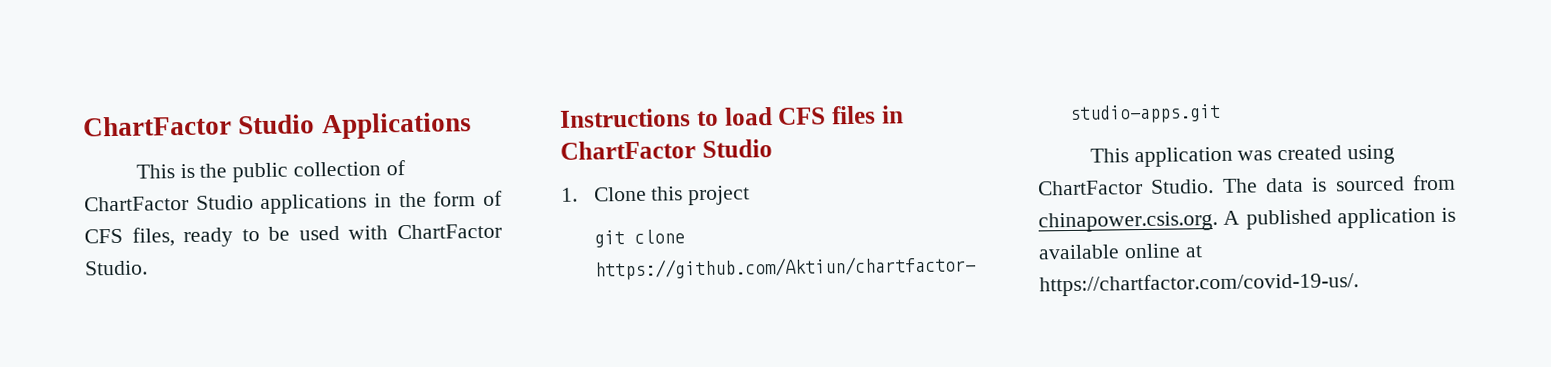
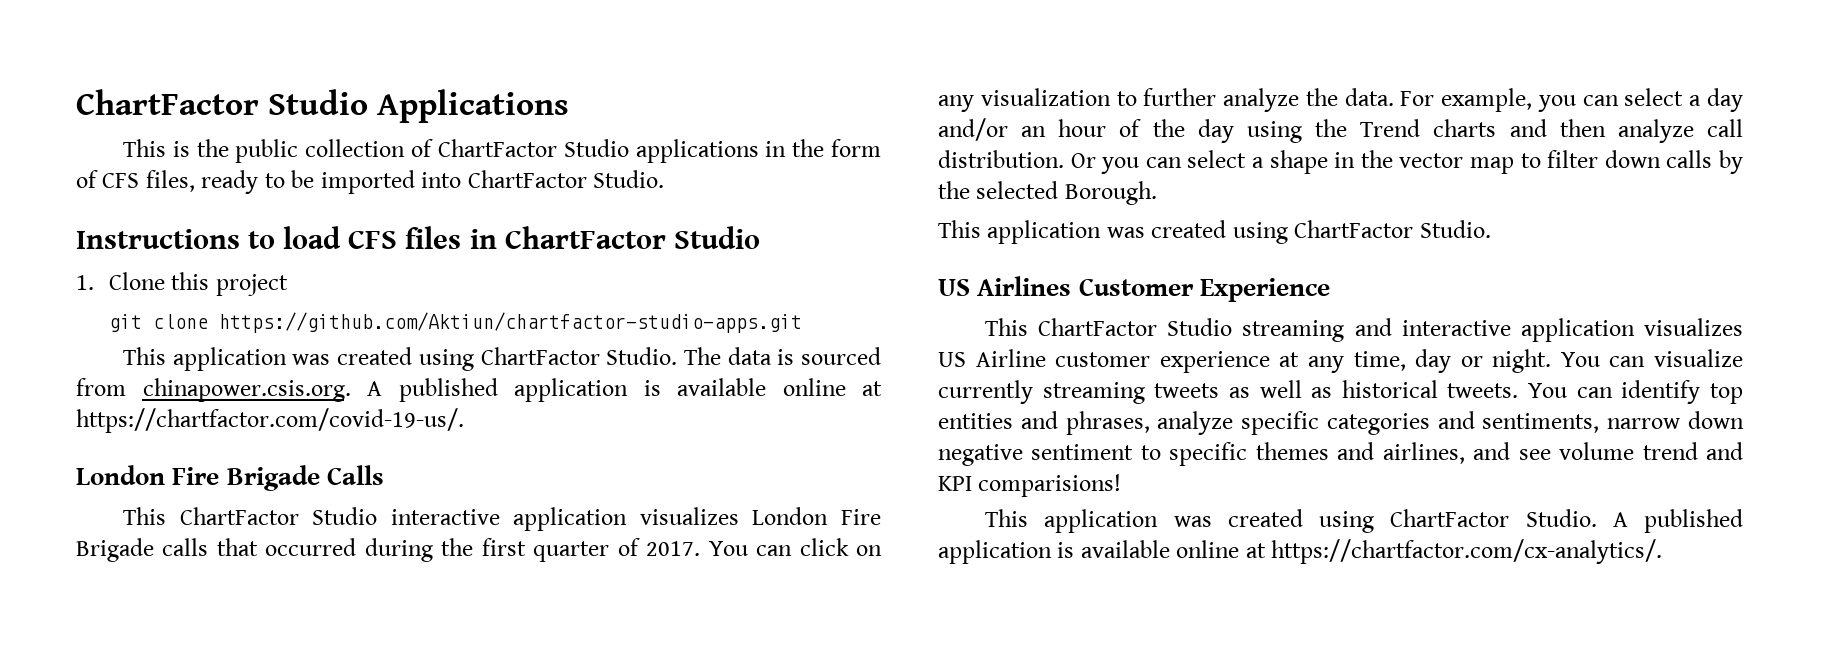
- This is the public collection of ChartFactor Studio applications in the form of CFS files, ready to be used with ChartFactor Studio.
+ This is the public collection of ChartFactor Studio applications in the form of CFS files, ready to be imported into ChartFactor Studio.
+ London Fire Brigade Calls
+ This ChartFactor Studio interactive application visualizes London Fire Brigade calls that occurred during the first quarter of 2017. You can click on any visualization to further analyze the data. For example, you can select a day and/or an hour of the day using the Trend charts and then analyze call distribution. Or you can select a shape in the vector map to filter down calls by the selected Borough.
+ This application was created using ChartFactor Studio.
+ US Airlines Customer Experience
+ This ChartFactor Studio streaming and interactive application visualizes US Airline customer experience at any time, day or night. You can visualize currently streaming tweets as well as historical tweets. You can identify top entities and phrases, analyze specific categories and sentiments, narrow down negative sentiment to specific themes and airlines, and see volume trend and KPI comparisions!
+ This application was created using ChartFactor Studio. A published application is available online at https://chartfactor.com/cx-analytics/.

